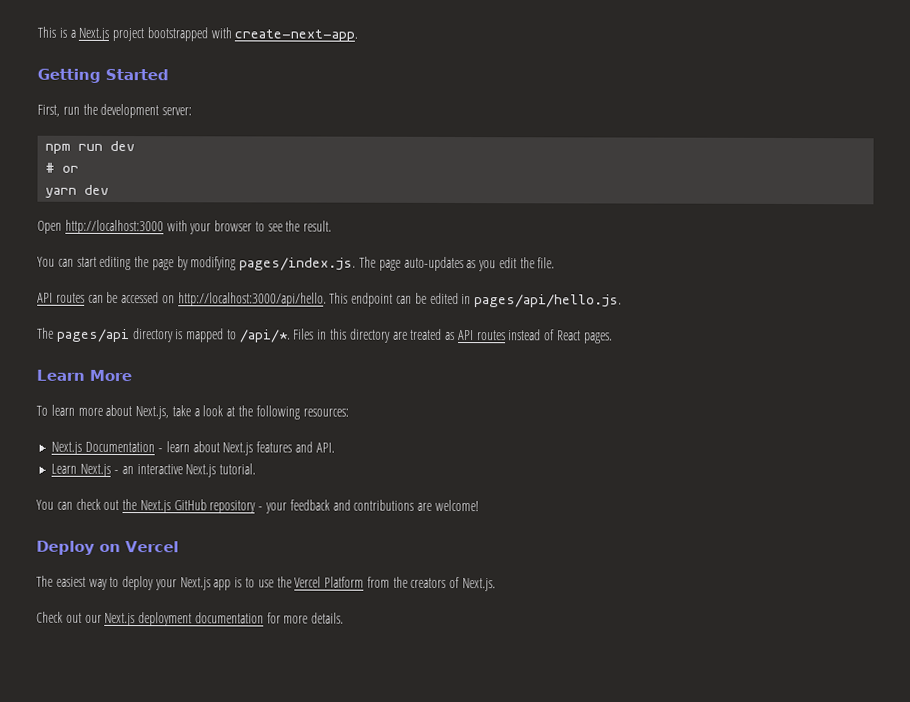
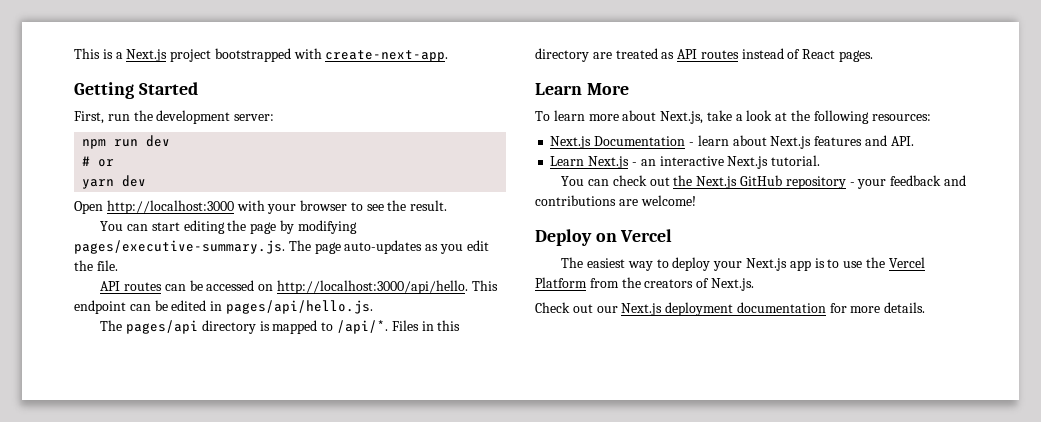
- You can start editing the page by modifying pages/index.js. The page auto-updates as you edit the file.
+ You can start editing the page by modifying pages/executive-summary.js. The page auto-updates as you edit the file.

